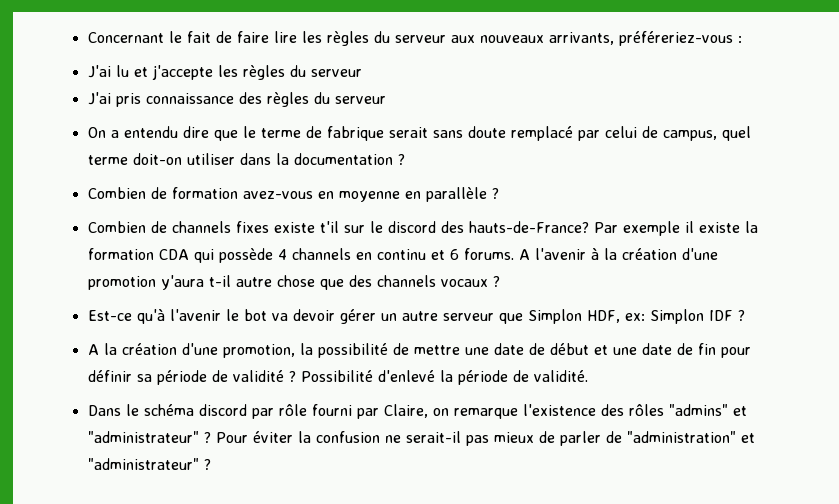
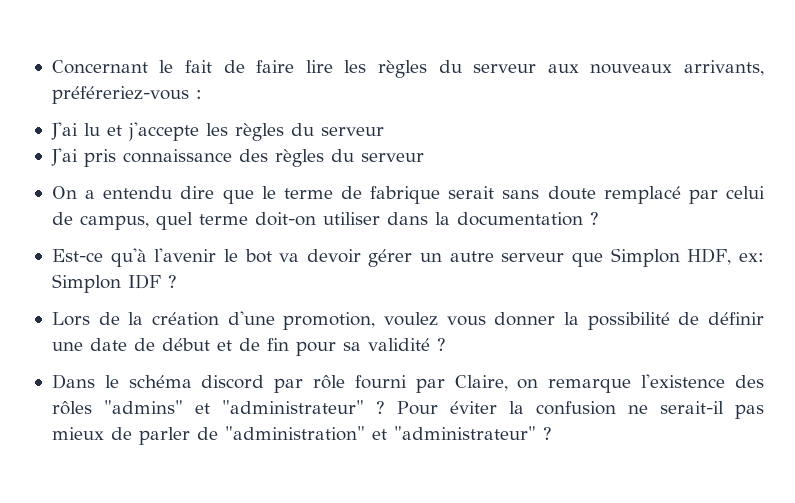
- Combien de formation avez-vous en moyenne en parallèle ?
- Combien de channels fixes existe t'il sur le discord des hauts-de-France? Par exemple il existe la formation CDA qui possède 4 channels en continu et 6 forums. A l'avenir à la création d'une promotion y'aura t-il autre chose que des channels vocaux ?
- A la création d'une promotion, la possibilité de mettre une date de début et une date de fin pour définir sa période de validité ? Possibilité d'enlevé la période de validité.
+ Lors de la création d'une promotion, voulez vous donner la possibilité de définir une date de début et de fin pour sa validité ?

